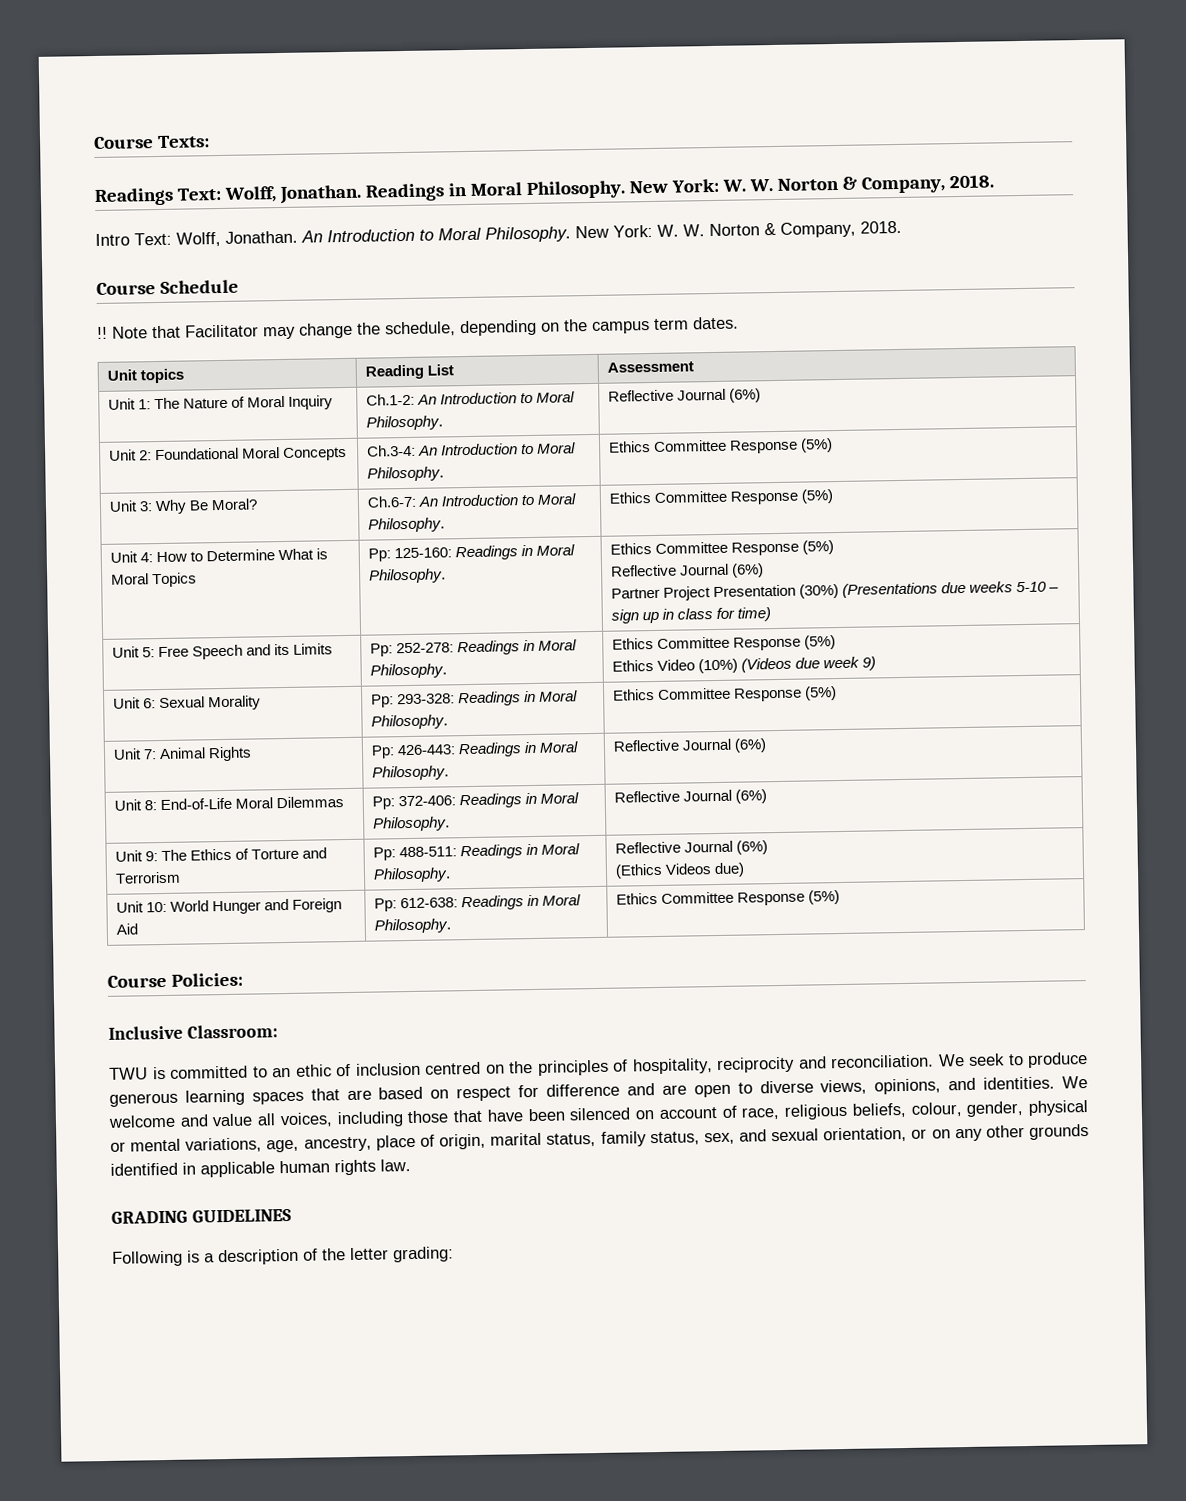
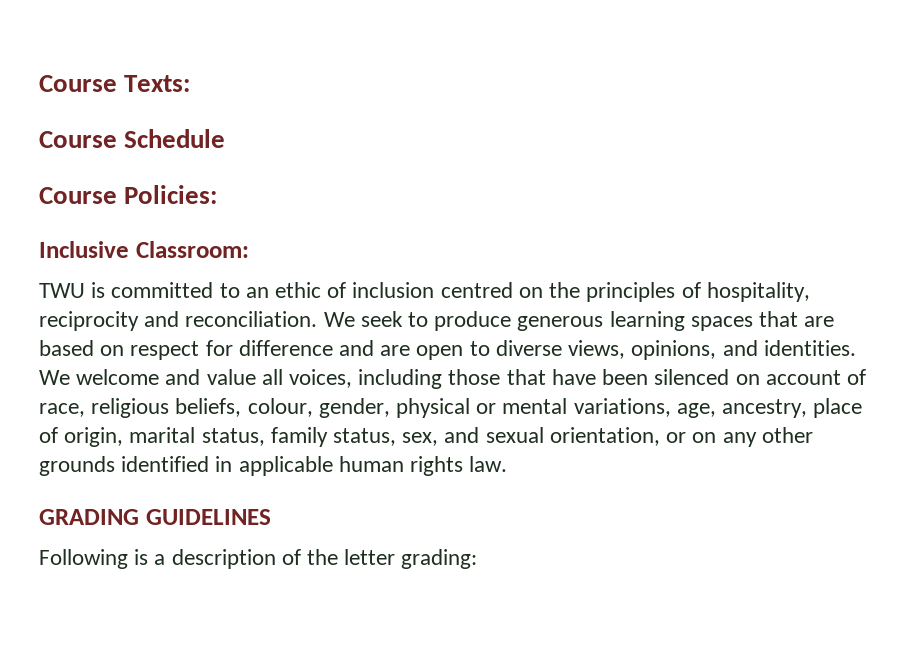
- Readings Text: Wolff, Jonathan. Readings in Moral Philosophy. New York: W. W. Norton & Company, 2018.
- Intro Text: Wolff, Jonathan. An Introduction to Moral Philosophy. New York: W. W. Norton & Company, 2018.
  Course Schedule
- !! Note that Facilitator may change the schedule, depending on the campus term dates.
- Unit topics | Reading List | Assessment
- Unit 1: The Nature of Moral Inquiry | Ch.1-2: An Introduction to Moral Philosophy. | Reflective Journal (6%)
- Unit 2: Foundational Moral Concepts | Ch.3-4: An Introduction to Moral Philosophy. | Ethics Committee Response (5%)
- Unit 3: Why Be Moral? | Ch.6-7: An Introduction to Moral Philosophy. | Ethics Committee Response (5%)
- Unit 4: How to Determine What is Moral Topics | Pp: 125-160: Readings in Moral Philosophy. | Ethics Committee Response (5%)
- Reflective Journal (6%)
- Partner Project Presentation (30%) (Presentations due weeks 5-10 – sign up in class for time)
- Unit 5: Free Speech and its Limits | Pp: 252-278: Readings in Moral Philosophy. | Ethics Committee Response (5%)
- Ethics Video (10%) (Videos due week 9)
- Unit 6: Sexual Morality | Pp: 293-328: Readings in Moral Philosophy. | Ethics Committee Response (5%)
- Unit 7: Animal Rights | Pp: 426-443: Readings in Moral Philosophy. | Reflective Journal (6%)
- Unit 8: End-of-Life Moral Dilemmas | Pp: 372-406: Readings in Moral Philosophy. | Reflective Journal (6%)
- Unit 9: The Ethics of Torture and Terrorism | Pp: 488-511: Readings in Moral Philosophy. | Reflective Journal (6%)
- (Ethics Videos due)
- Unit 10: World Hunger and Foreign Aid | Pp: 612-638: Readings in Moral Philosophy. | Ethics Committee Response (5%)

